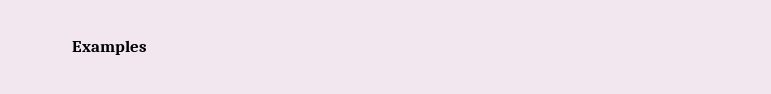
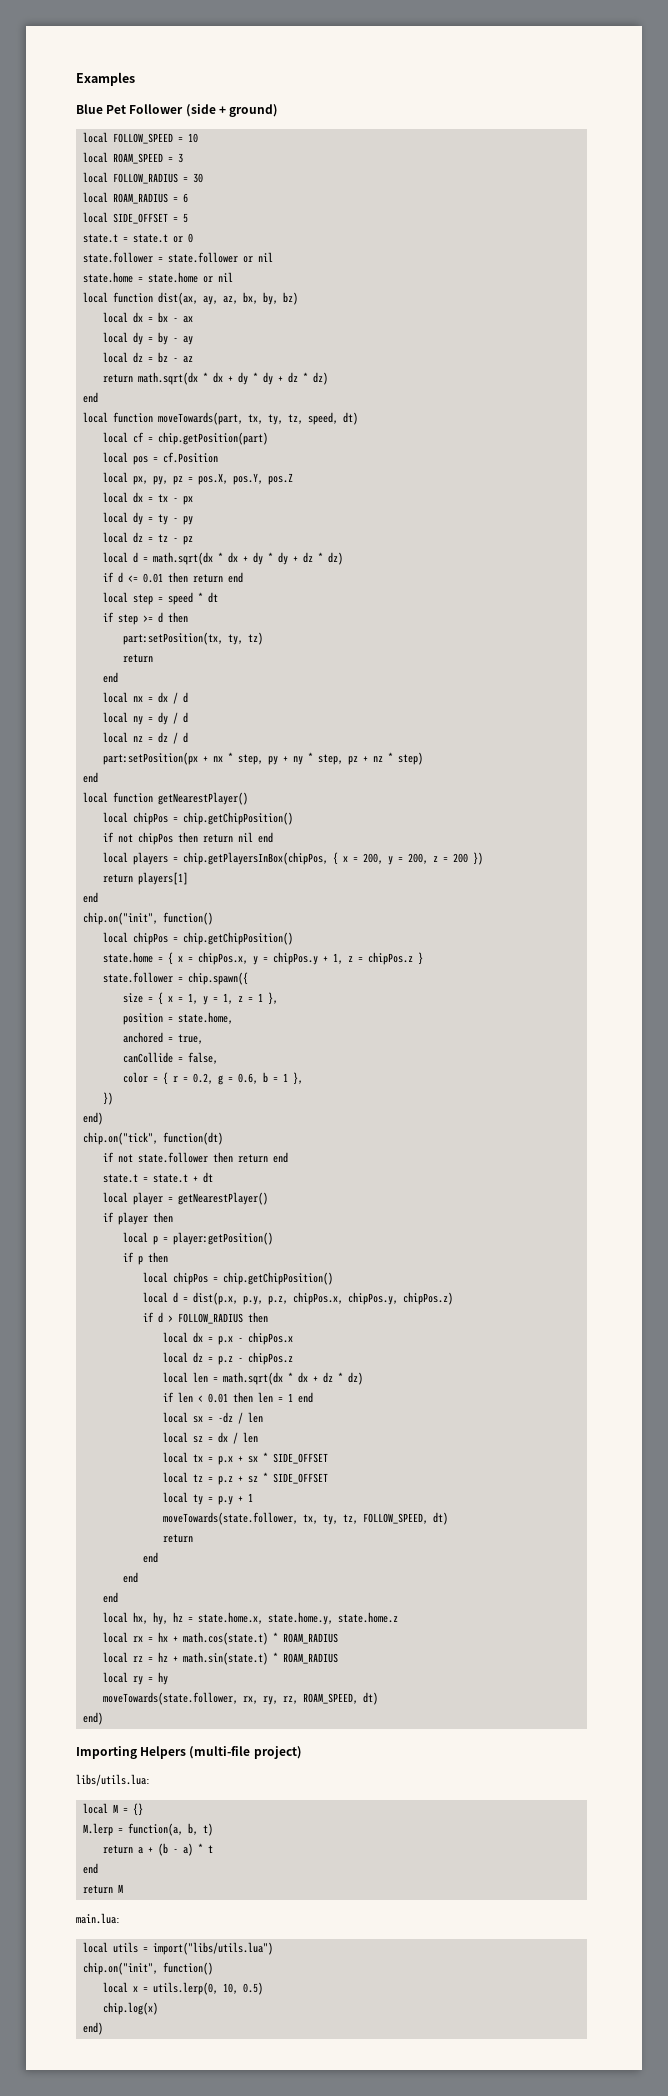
+ Blue Pet Follower (side + ground)
+ local FOLLOW_SPEED = 10
+ local ROAM_SPEED = 3
+ local FOLLOW_RADIUS = 30
+ local ROAM_RADIUS = 6
+ local SIDE_OFFSET = 5
+ state.t = state.t or 0
+ state.follower = state.follower or nil
+ state.home = state.home or nil
+ local function dist(ax, ay, az, bx, by, bz)
+ local dx = bx - ax
+ local dy = by - ay
+ local dz = bz - az
+ return math.sqrt(dx * dx + dy * dy + dz * dz)
+ end
+ local function moveTowards(part, tx, ty, tz, speed, dt)
+ local cf = chip.getPosition(part)
+ local pos = cf.Position
+ local px, py, pz = pos.X, pos.Y, pos.Z
+ local dx = tx - px
+ local dy = ty - py
+ local dz = tz - pz
+ local d = math.sqrt(dx * dx + dy * dy + dz * dz)
+ if d <= 0.01 then return end
+ local step = speed * dt
+ if step >= d then
+ part:setPosition(tx, ty, tz)
+ return
+ end
+ local nx = dx / d
+ local ny = dy / d
+ local nz = dz / d
+ part:setPosition(px + nx * step, py + ny * step, pz + nz * step)
+ end
+ local function getNearestPlayer()
+ local chipPos = chip.getChipPosition()
+ if not chipPos then return nil end
+ local players = chip.getPlayersInBox(chipPos, { x = 200, y = 200, z = 200 })
+ return players[1]
+ end
+ chip.on("init", function()
+ local chipPos = chip.getChipPosition()
+ state.home = { x = chipPos.x, y = chipPos.y + 1, z = chipPos.z }
+ state.follower = chip.spawn({
+ size = { x = 1, y = 1, z = 1 },
+ position = state.home,
+ anchored = true,
+ canCollide = false,
+ color = { r = 0.2, g = 0.6, b = 1 },
+ })
+ end)
+ chip.on("tick", function(dt)
+ if not state.follower then return end
+ state.t = state.t + dt
+ local player = getNearestPlayer()
+ if player then
+ local p = player:getPosition()
+ if p then
+ local chipPos = chip.getChipPosition()
+ local d = dist(p.x, p.y, p.z, chipPos.x, chipPos.y, chipPos.z)
+ if d > FOLLOW_RADIUS then
+ local dx = p.x - chipPos.x
+ local dz = p.z - chipPos.z
+ local len = math.sqrt(dx * dx + dz * dz)
+ if len < 0.01 then len = 1 end
+ local sx = -dz / len
+ local sz = dx / len
+ local tx = p.x + sx * SIDE_OFFSET
+ local tz = p.z + sz * SIDE_OFFSET
+ local ty = p.y + 1
+ moveTowards(state.follower, tx, ty, tz, FOLLOW_SPEED, dt)
+ return
+ end
+ end
+ end
+ local hx, hy, hz = state.home.x, state.home.y, state.home.z
+ local rx = hx + math.cos(state.t) * ROAM_RADIUS
+ local rz = hz + math.sin(state.t) * ROAM_RADIUS
+ local ry = hy
+ moveTowards(state.follower, rx, ry, rz, ROAM_SPEED, dt)
+ end)
+ Importing Helpers (multi-file project)
+ libs/utils.lua:
+ local M = {}
+ M.lerp = function(a, b, t)
+ return a + (b - a) * t
+ end
+ return M
+ main.lua:
+ local utils = import("libs/utils.lua")
+ chip.on("init", function()
+ local x = utils.lerp(0, 10, 0.5)
+ chip.log(x)
+ end)

